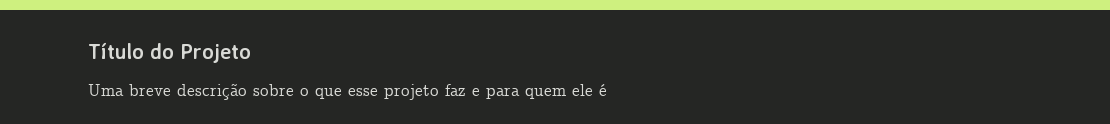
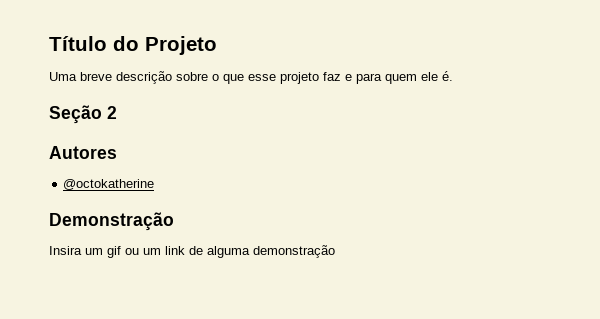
- Uma breve descrição sobre o que esse projeto faz e para quem ele é
+ Uma breve descrição sobre o que esse projeto faz e para quem ele é.
+ Seção 2
+ Autores
+ @octokatherine
+ Demonstração
+ Insira um gif ou um link de alguma demonstração

